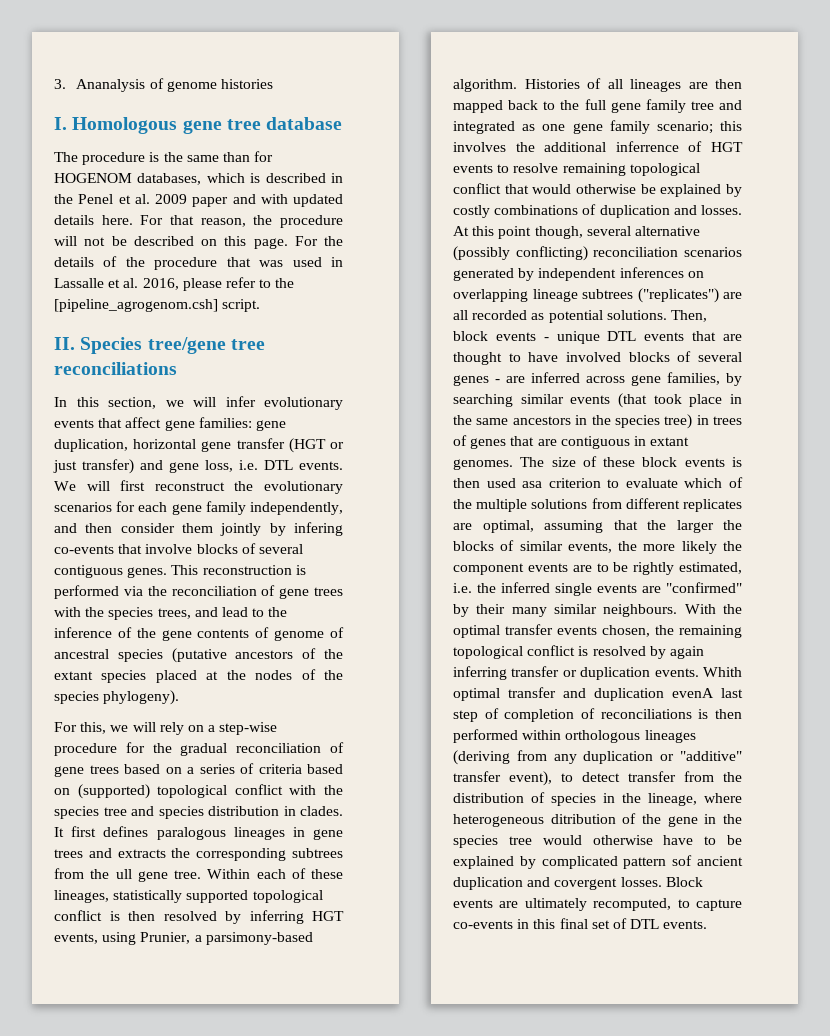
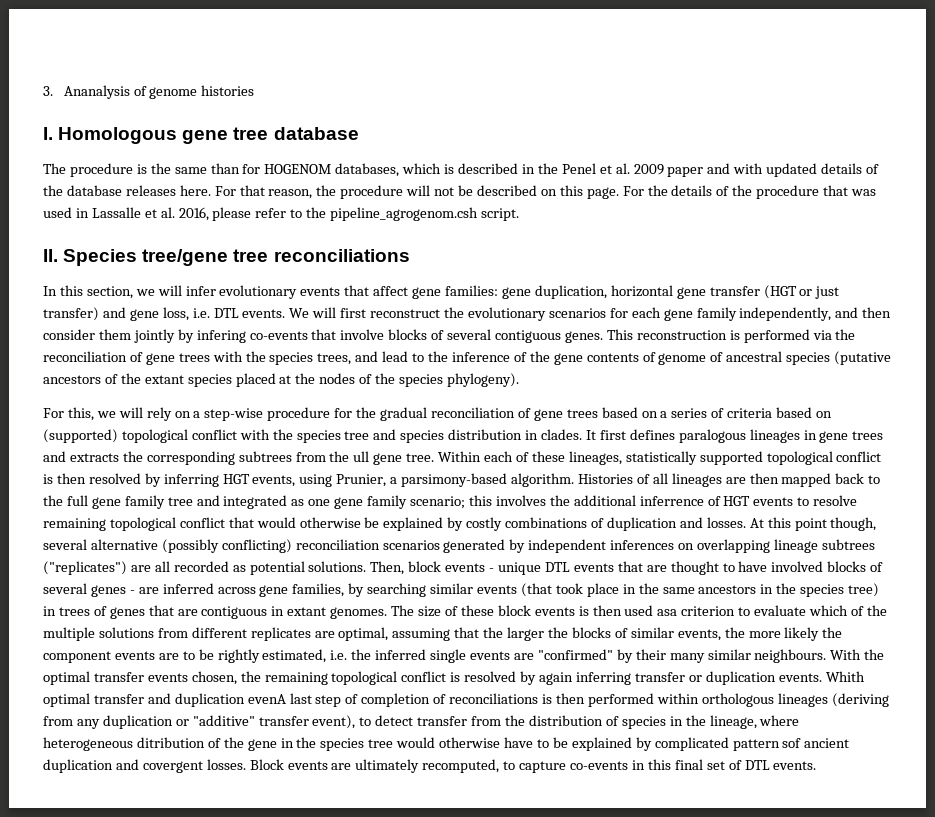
- The procedure is the same than for HOGENOM databases, which is described in the Penel et al. 2009 paper and with updated details here.
+ The procedure is the same than for HOGENOM databases, which is described in the Penel et al. 2009 paper and with updated details of the database releases here.
- For the details of the procedure that was used in Lassalle et al. 2016, please refer to the [pipeline_agrogenom.csh] script.
+ For the details of the procedure that was used in Lassalle et al. 2016, please refer to the pipeline_agrogenom.csh script.

